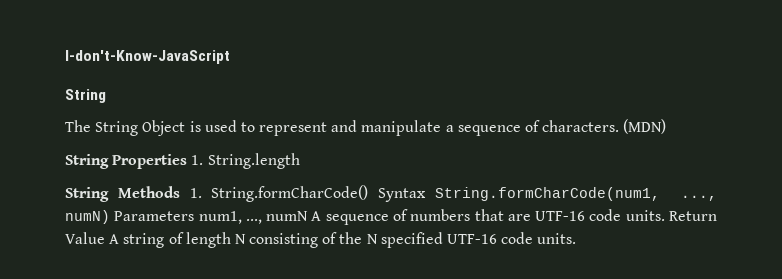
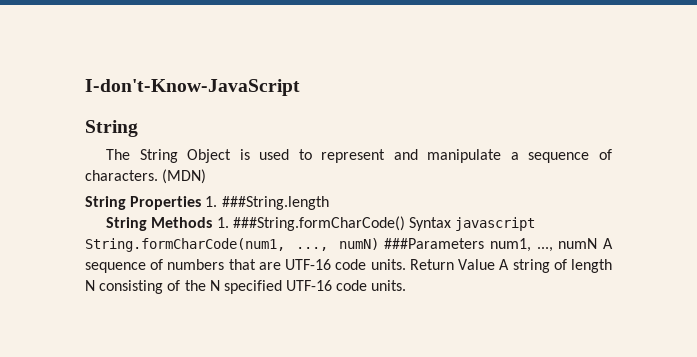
- String Properties 1. String.length
+ String Properties 1. ###String.length
- String Methods 1. String.formCharCode() Syntax String.formCharCode(num1, ..., numN) Parameters num1, ..., numN A sequence of numbers that are UTF-16 code units.
+ String Methods 1. ###String.formCharCode() Syntax javascript String.formCharCode(num1, ..., numN) ###Parameters num1, ..., numN A sequence of numbers that are UTF-16 code units.

